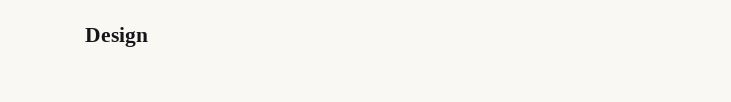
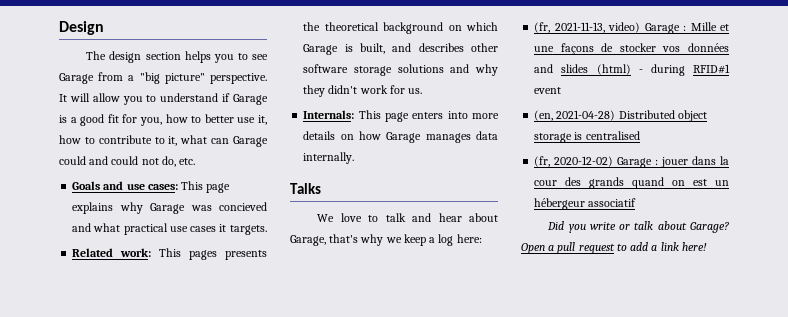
+ The design section helps you to see Garage from a "big picture" perspective. It will allow you to understand if Garage is a good fit for you, how to better use it, how to contribute to it, what can Garage could and could not do, etc.
+ Goals and use cases: This page explains why Garage was concieved and what practical use cases it targets.
+ Related work: This pages presents the theoretical background on which Garage is built, and describes other software storage solutions and why they didn't work for us.
+ Internals: This page enters into more details on how Garage manages data internally.
+ Talks
+ We love to talk and hear about Garage, that's why we keep a log here:
+ (fr, 2021-11-13, video) Garage : Mille et une façons de stocker vos données and slides (html) - during RFID#1 event
+ (en, 2021-04-28) Distributed object storage is centralised
+ (fr, 2020-12-02) Garage : jouer dans la cour des grands quand on est un hébergeur associatif
+ Did you write or talk about Garage? Open a pull request to add a link here!

